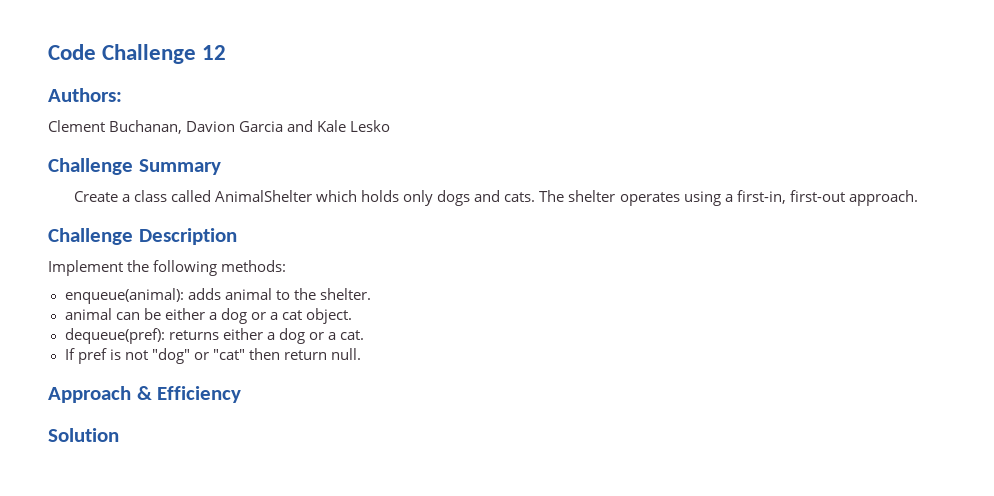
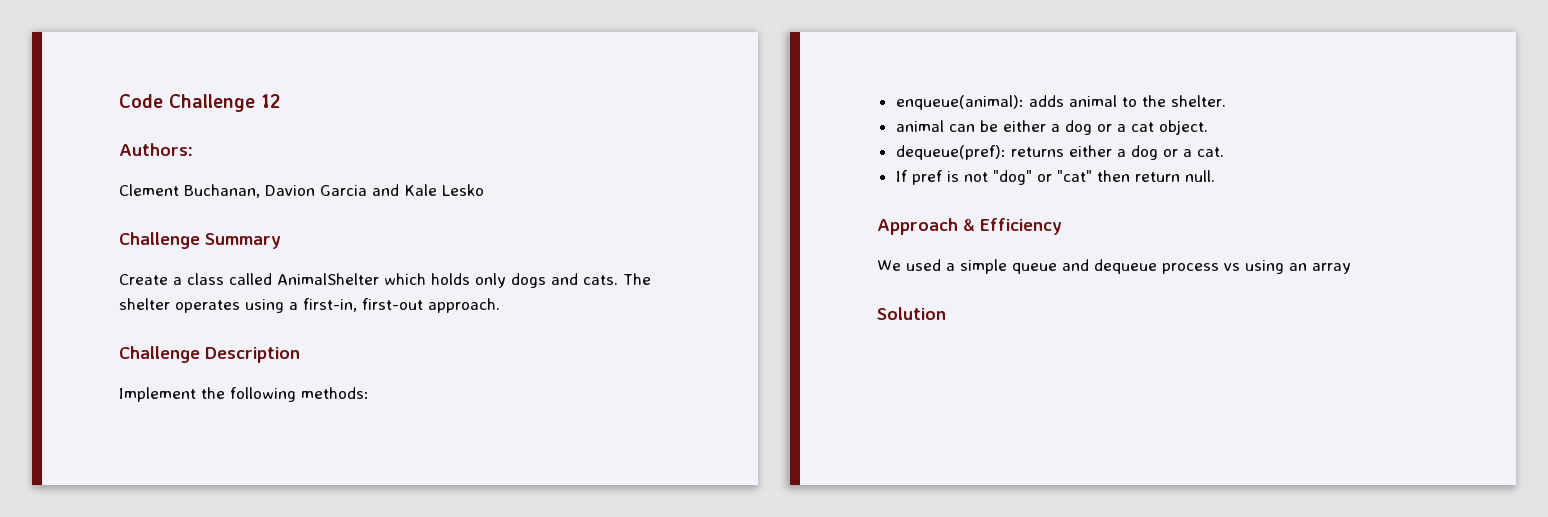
+ We used a simple queue and dequeue process vs using an array

